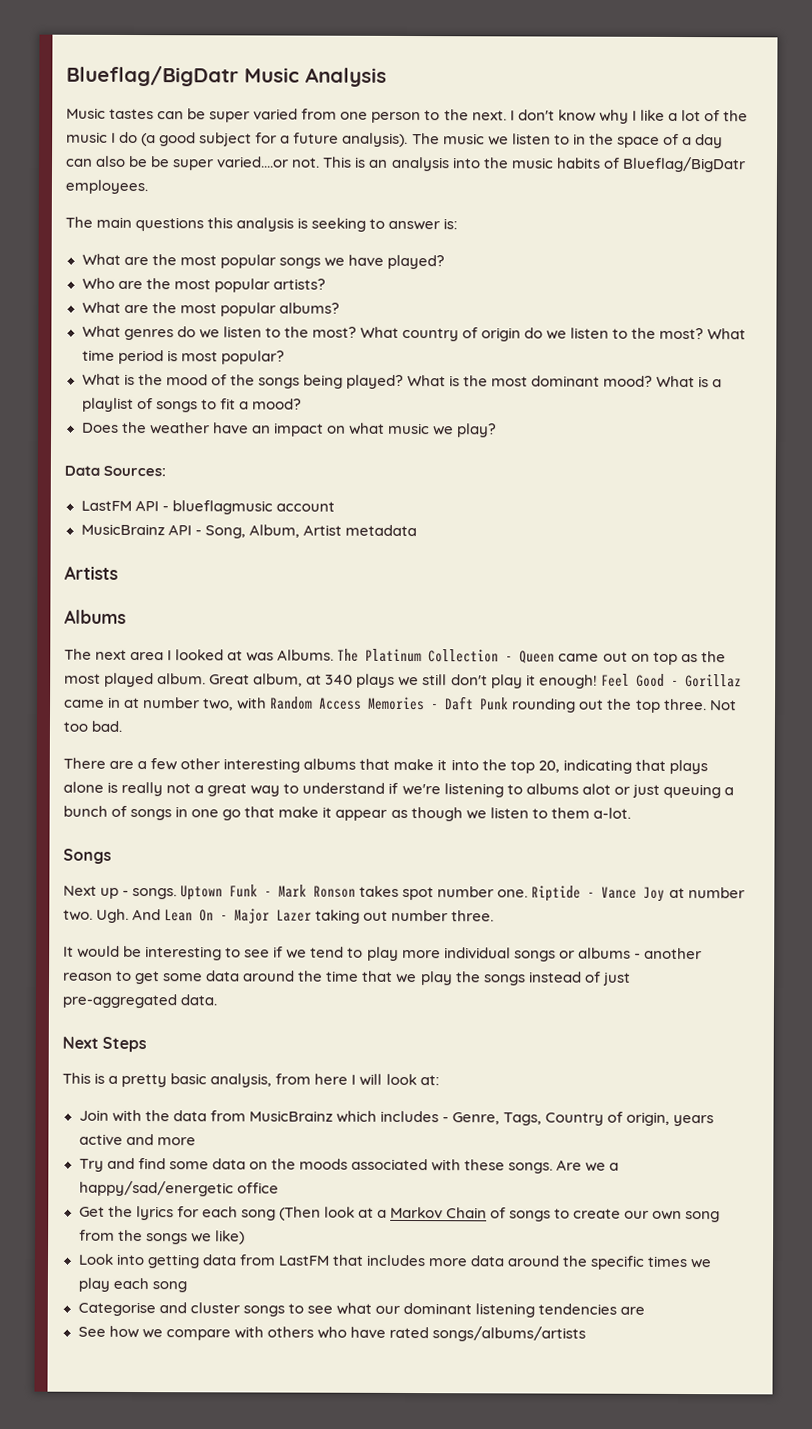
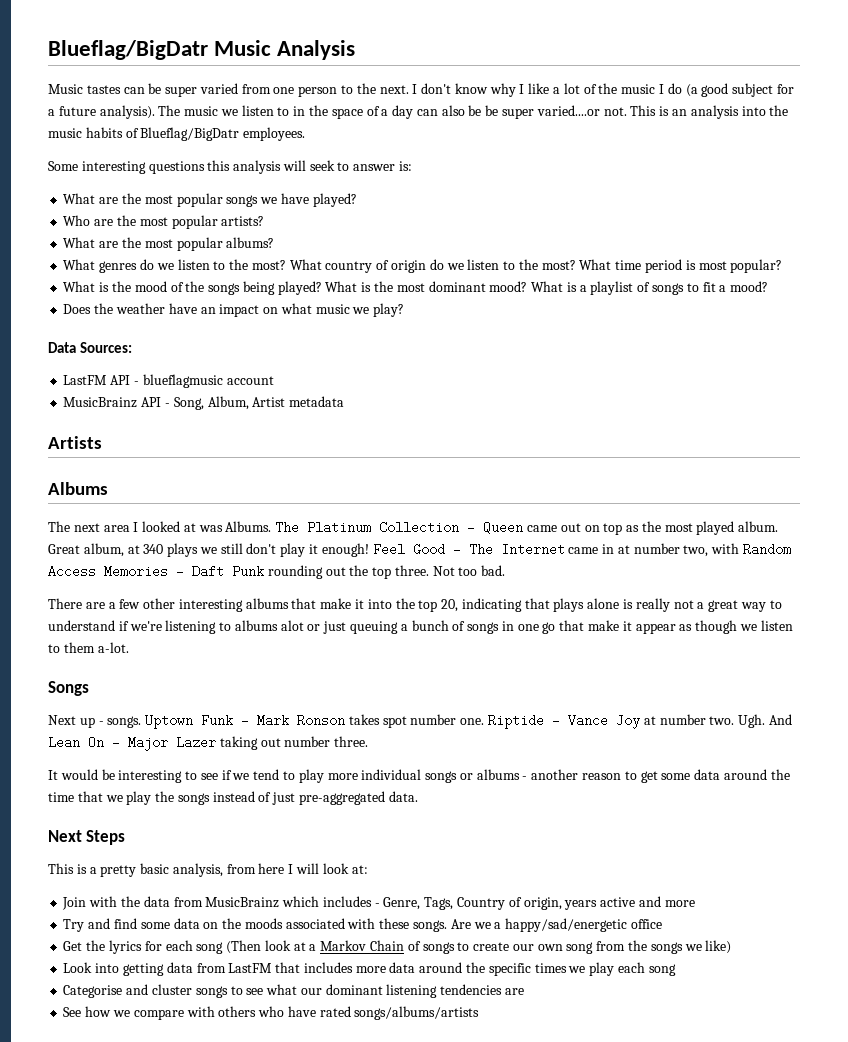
- The main questions this analysis is seeking to answer is:
+ Some interesting questions this analysis will seek to answer is:
- Feel Good - Gorillaz came in at number two, with Random Access Memories - Daft Punk rounding out the top three.
+ Feel Good - The Internet came in at number two, with Random Access Memories - Daft Punk rounding out the top three.

